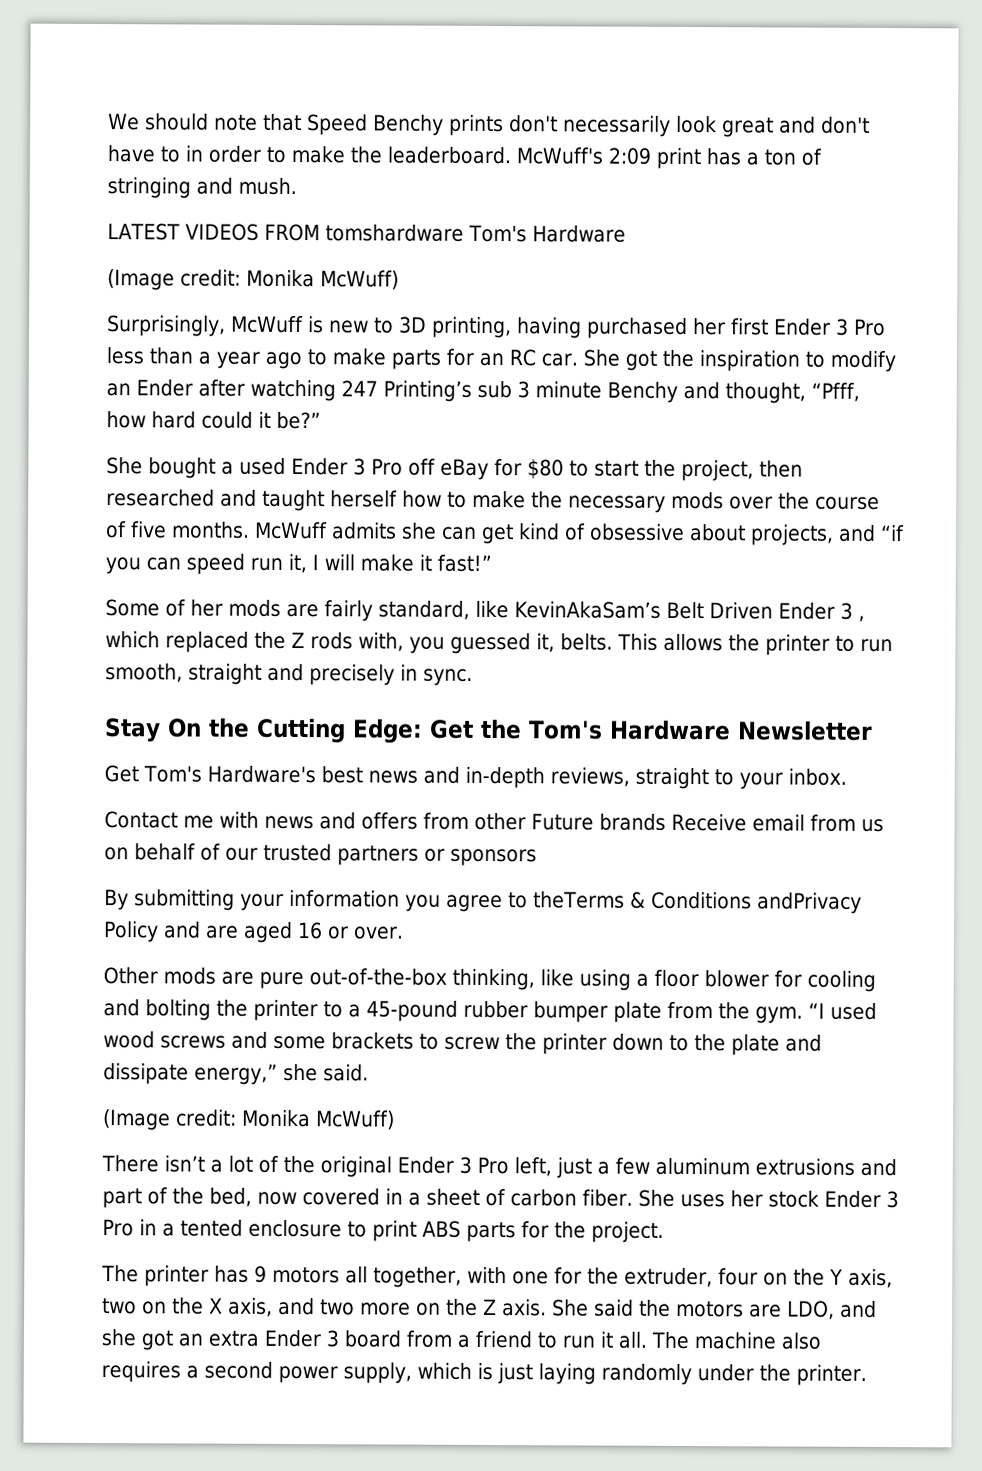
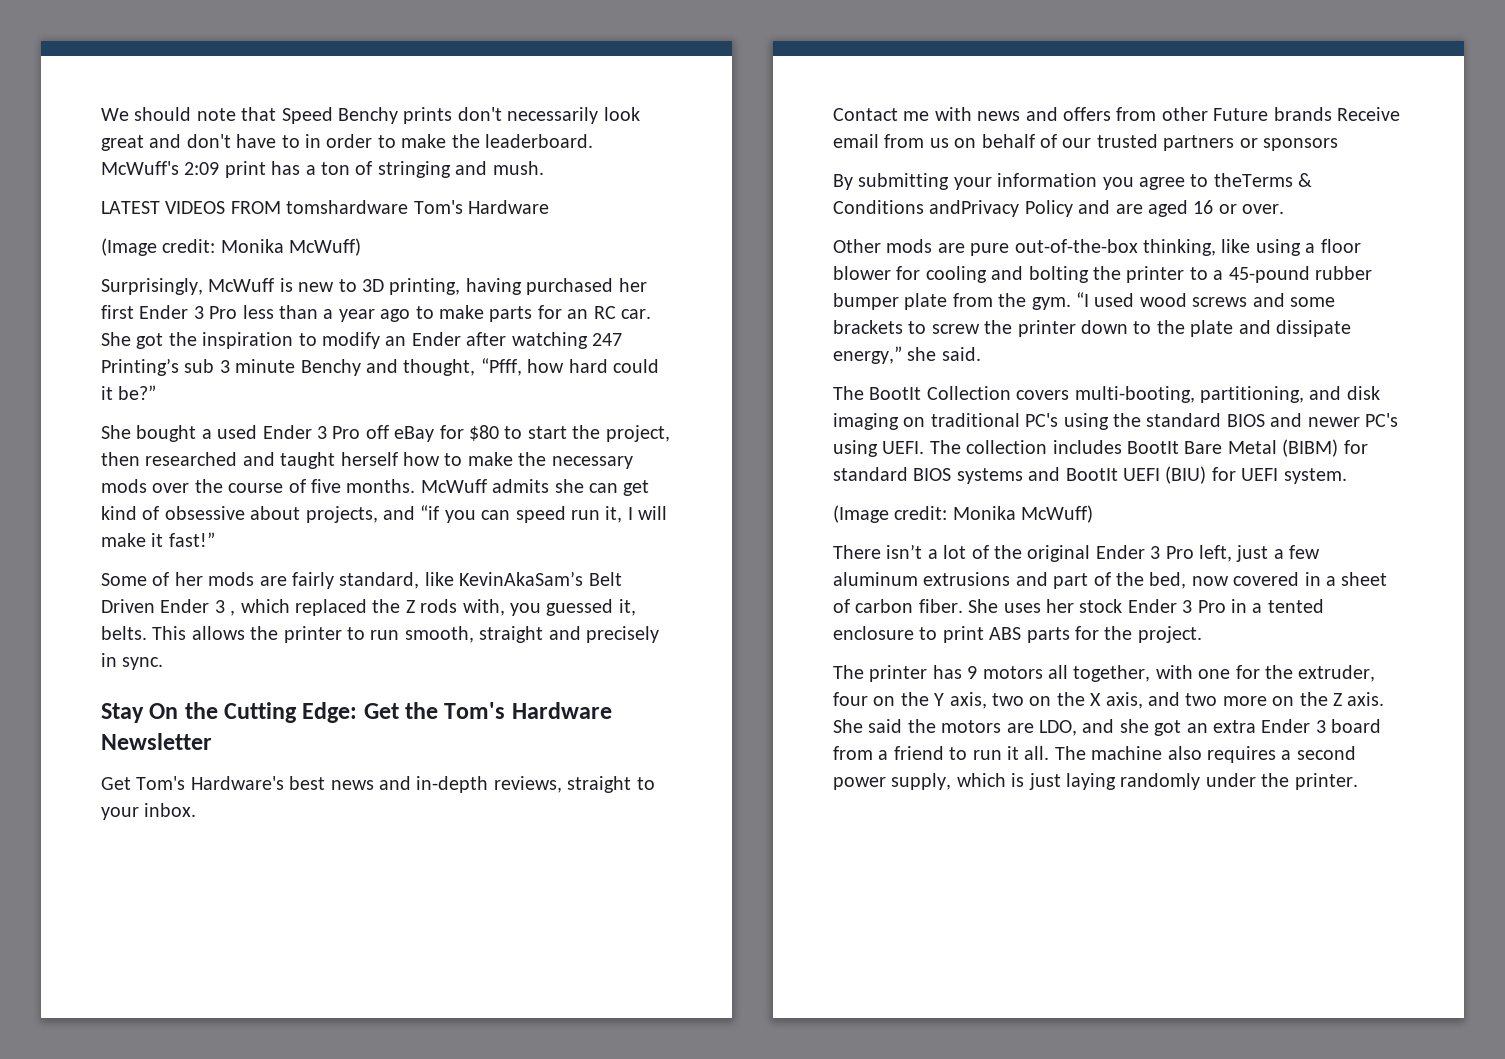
+ The BootIt Collection covers multi-booting, partitioning, and disk imaging on traditional PC's using the standard BIOS and newer PC's using UEFI. The collection includes BootIt Bare Metal (BIBM) for standard BIOS systems and BootIt UEFI (BIU) for UEFI system.

